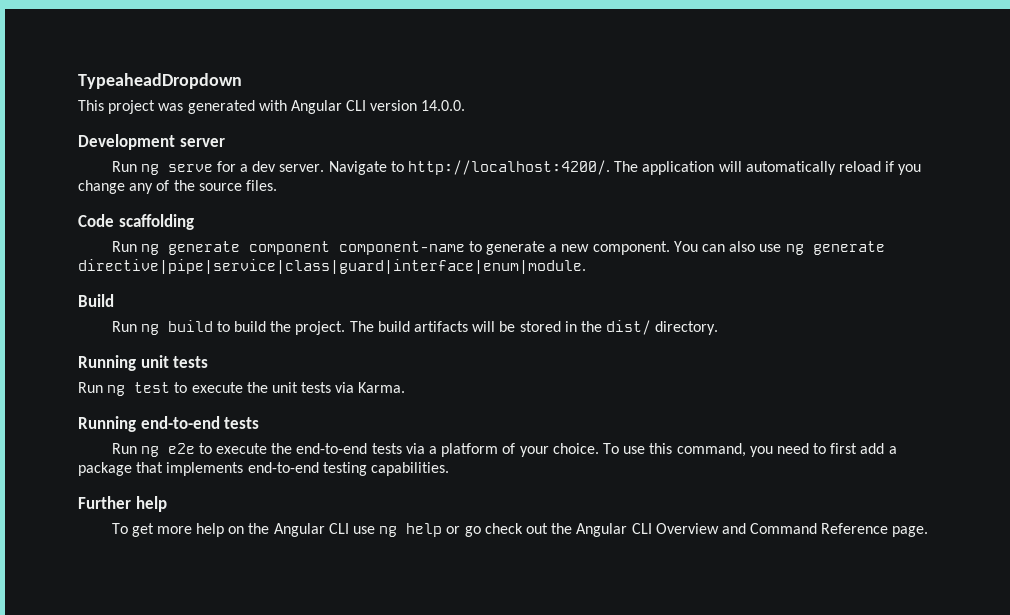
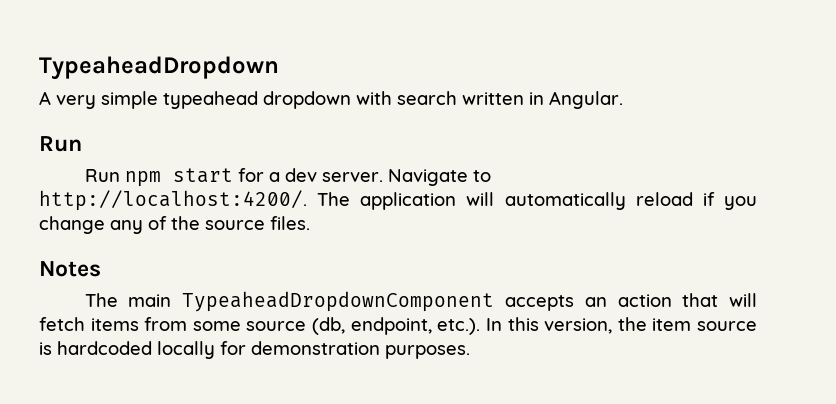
- This project was generated with Angular CLI version 14.0.0.
- Development server
- Run ng serve for a dev server.
+ A very simple typeahead dropdown with search written in Angular.
+ Run
+ Run npm start for a dev server.
- Code scaffolding
- Run ng generate component component-name to generate a new component. You can also use ng generate directive|pipe|service|class|guard|interface|enum|module.
- Build
- Run ng build to build the project. The build artifacts will be stored in the dist/ directory.
- Running unit tests
- Run ng test to execute the unit tests via Karma.
- Running end-to-end tests
- Run ng e2e to execute the end-to-end tests via a platform of your choice. To use this command, you need to first add a package that implements end-to-end testing capabilities.
- Further help
- To get more help on the Angular CLI use ng help or go check out the Angular CLI Overview and Command Reference page.
+ Notes
+ The main TypeaheadDropdownComponent accepts an action that will fetch items from some source (db, endpoint, etc.). In this version, the item source is hardcoded locally for demonstration purposes.

